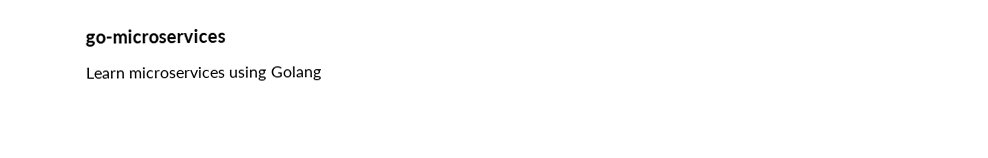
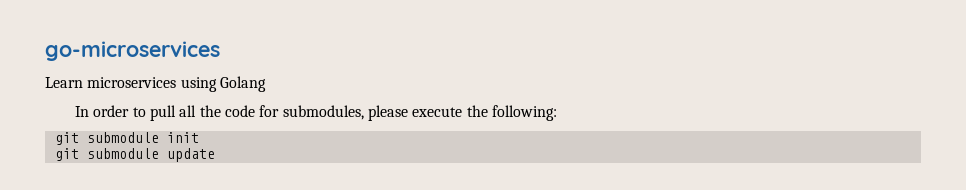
+ In order to pull all the code for submodules, please execute the following:
+ git submodule init
+ git submodule update

